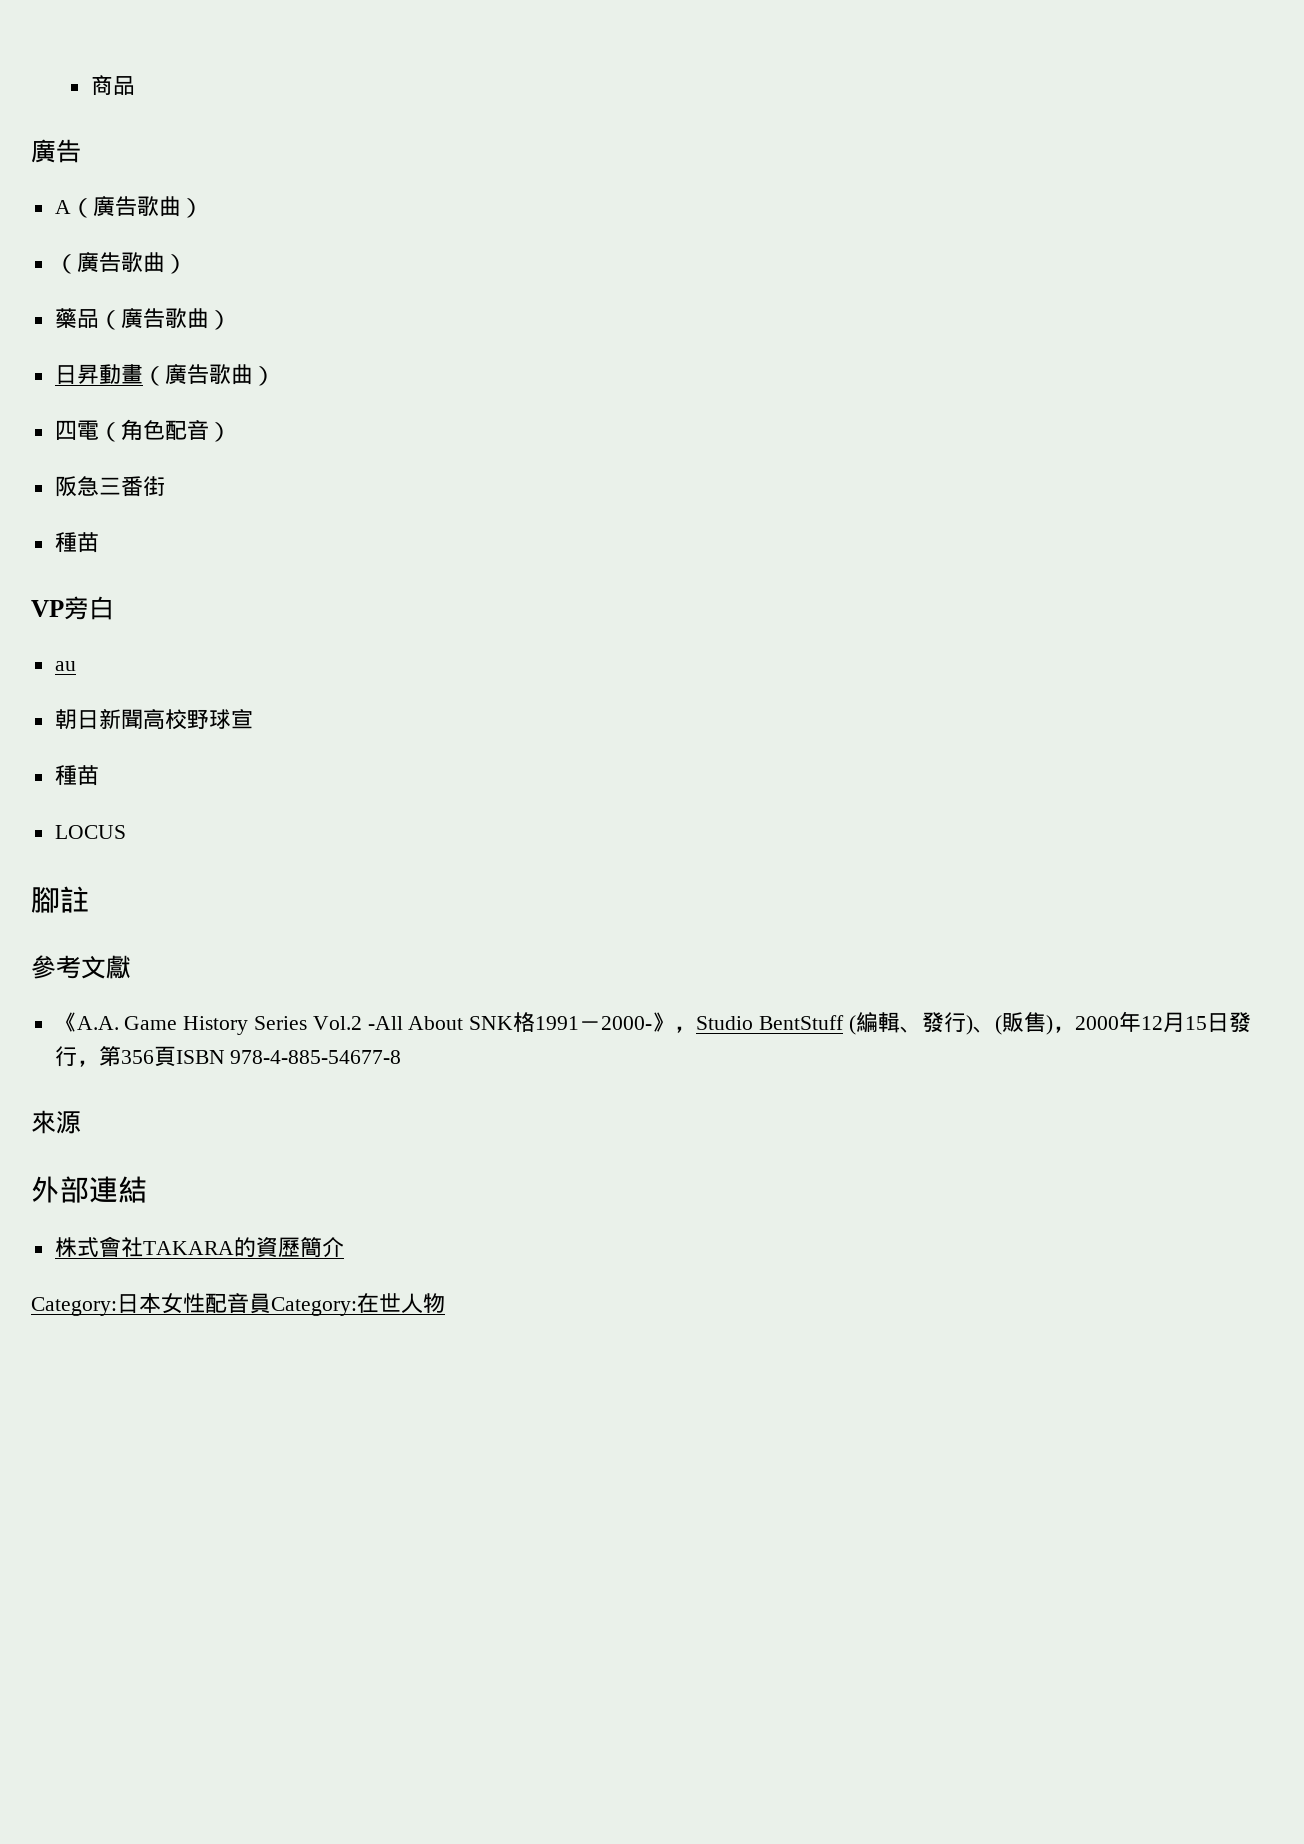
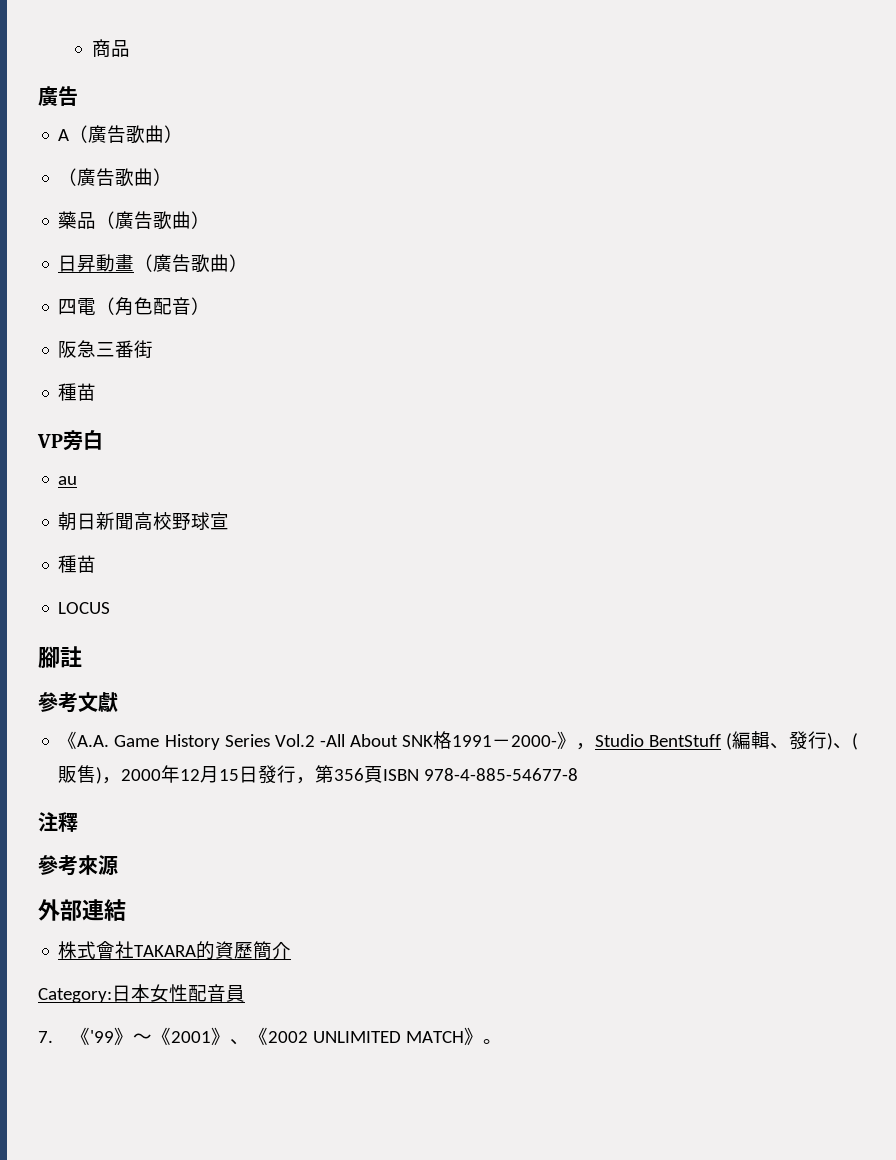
- 來源
+ 注釋
+ 參考來源
- Category:日本女性配音員Category:在世人物
+ Category:日本女性配音員
+ 7.《'99》～《2001》、《2002 UNLIMITED MATCH》。

